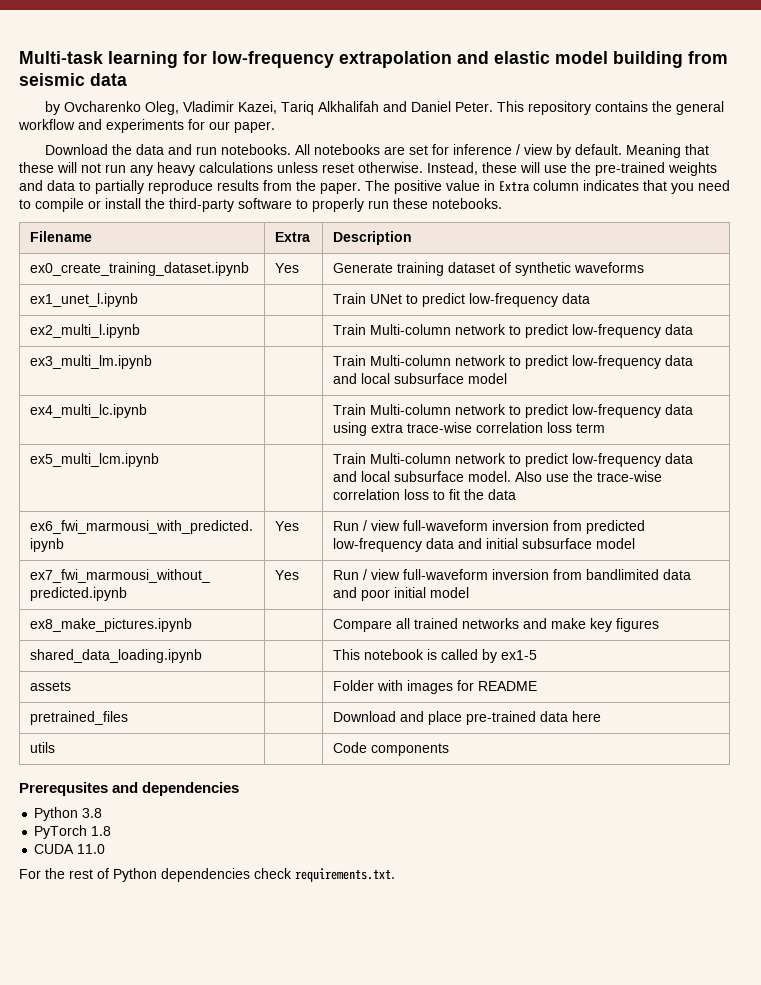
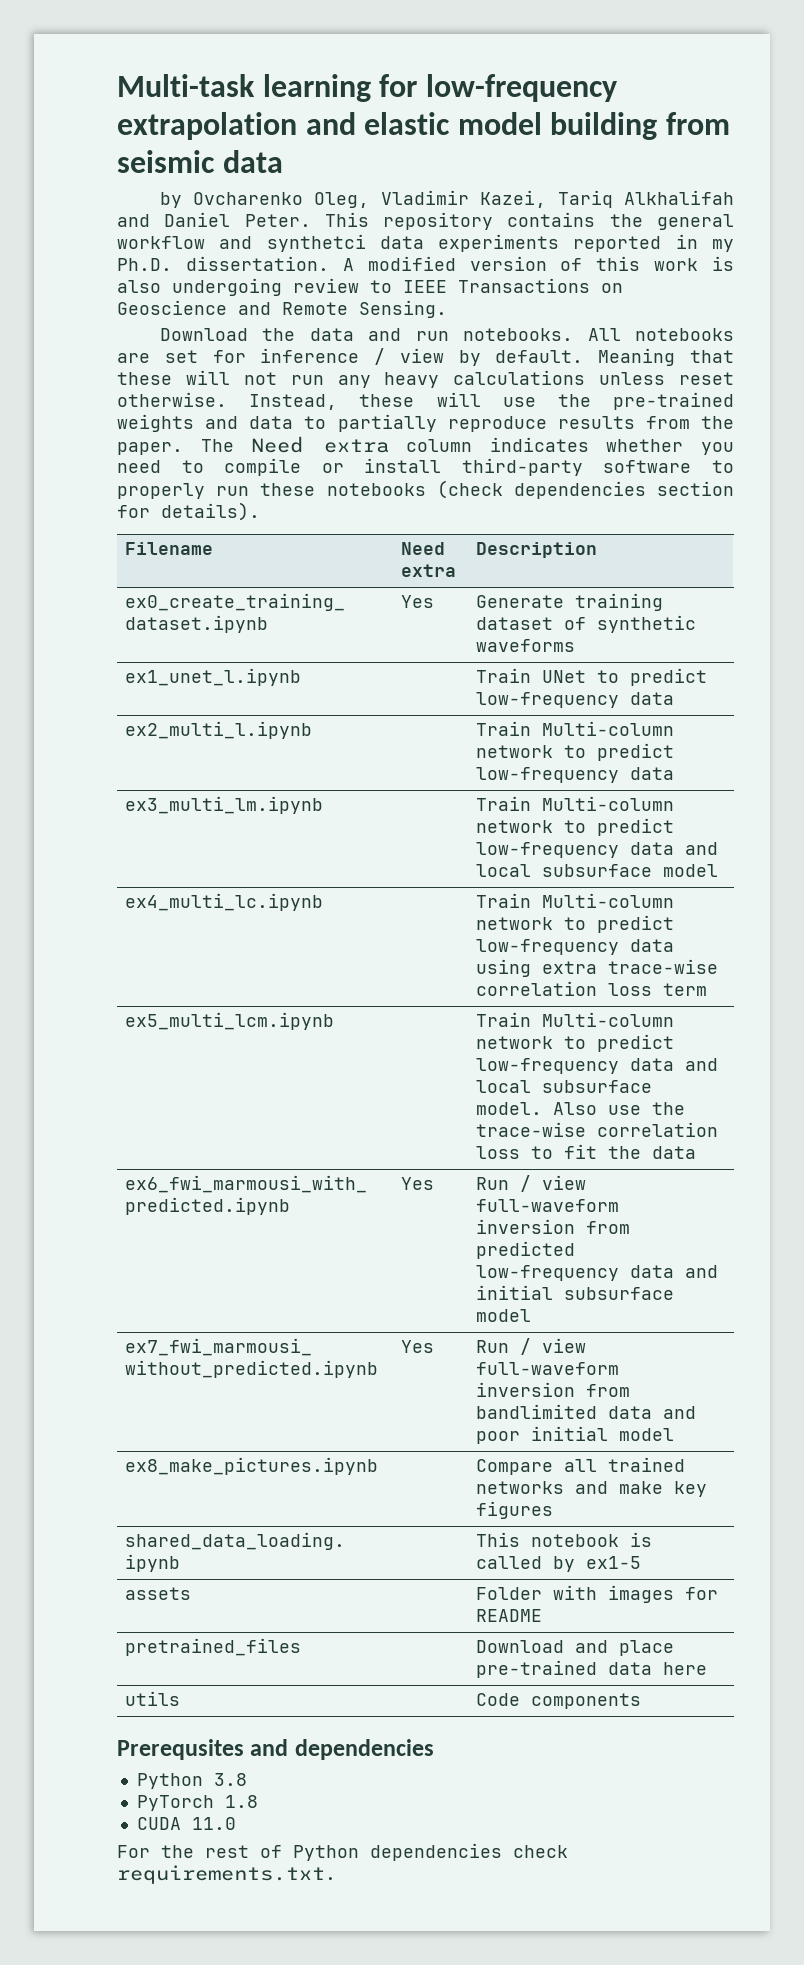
- This repository contains the general workflow and experiments for our paper.
+ This repository contains the general workflow and synthetci data experiments reported in my Ph.D. dissertation. A modified version of this work is also undergoing review to IEEE Transactions on Geoscience and Remote Sensing.
- The positive value in Extra column indicates that you need to compile or install the third-party software to properly run these notebooks.
+ The Need extra column indicates whether you need to compile or install third-party software to properly run these notebooks (check dependencies section for details).
- Filename | Extra | Description
+ Filename | Need extra | Description

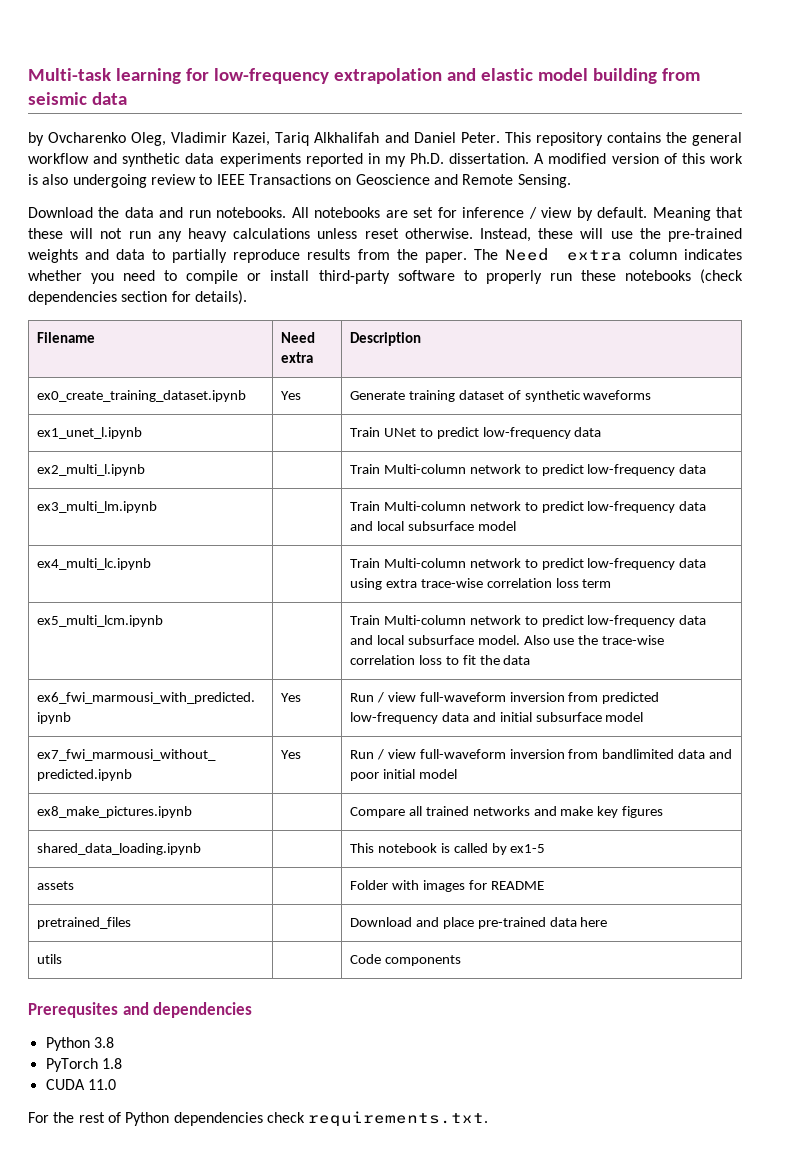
- This repository contains the general workflow and synthetci data experiments reported in my Ph.D. dissertation.
+ This repository contains the general workflow and synthetic data experiments reported in my Ph.D. dissertation.

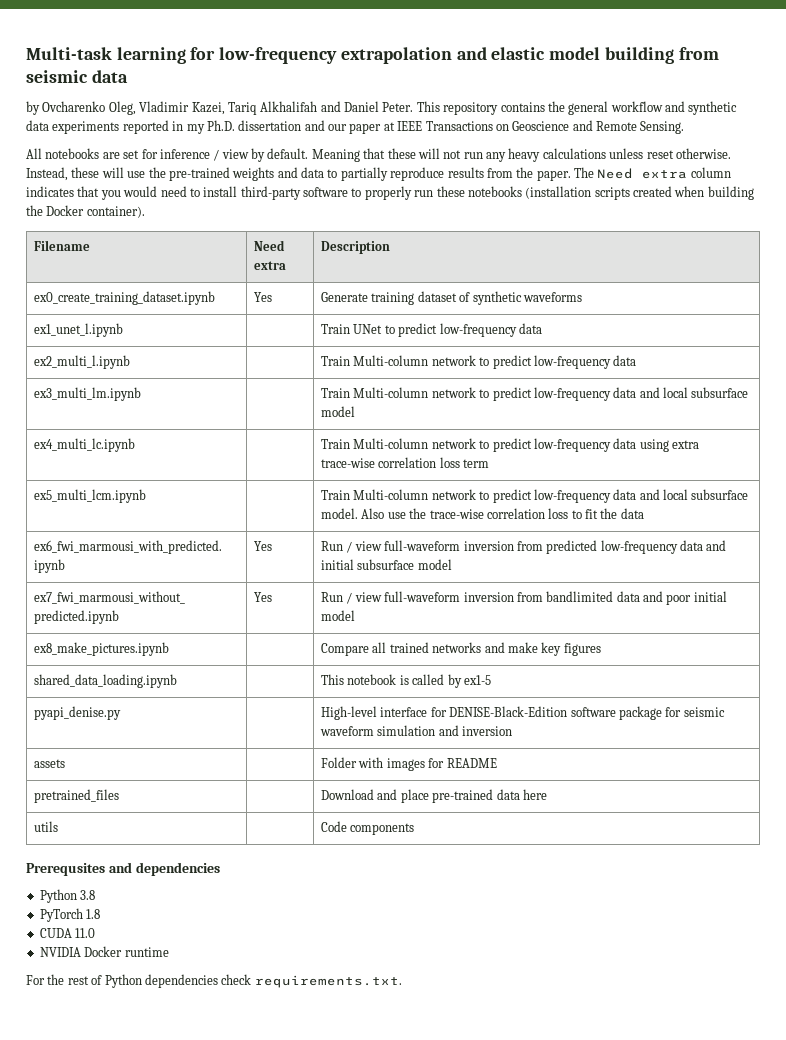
- This repository contains the general workflow and synthetic data experiments reported in my Ph.D. dissertation. A modified version of this work is also undergoing review to IEEE Transactions on Geoscience and Remote Sensing.
+ This repository contains the general workflow and synthetic data experiments reported in my Ph.D. dissertation and our paper at IEEE Transactions on Geoscience and Remote Sensing.
- Download the data and run notebooks.
- The Need extra column indicates whether you need to compile or install third-party software to properly run these notebooks (check dependencies section for details).
+ The Need extra column indicates that you would need to install third-party software to properly run these notebooks (installation scripts created when building the Docker container).
+ pyapi_denise.py | | High-level interface for DENISE-Black-Edition software package for seismic waveform simulation and inversion
+ NVIDIA Docker runtime

